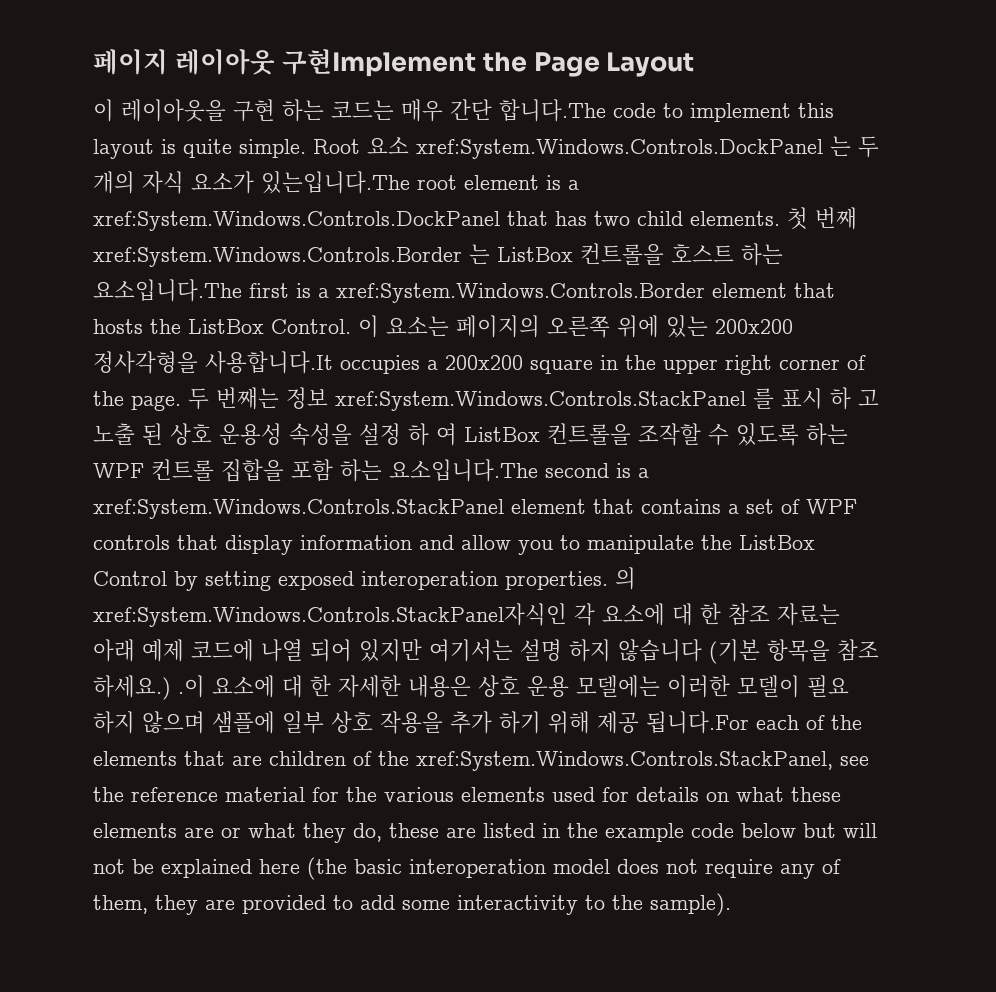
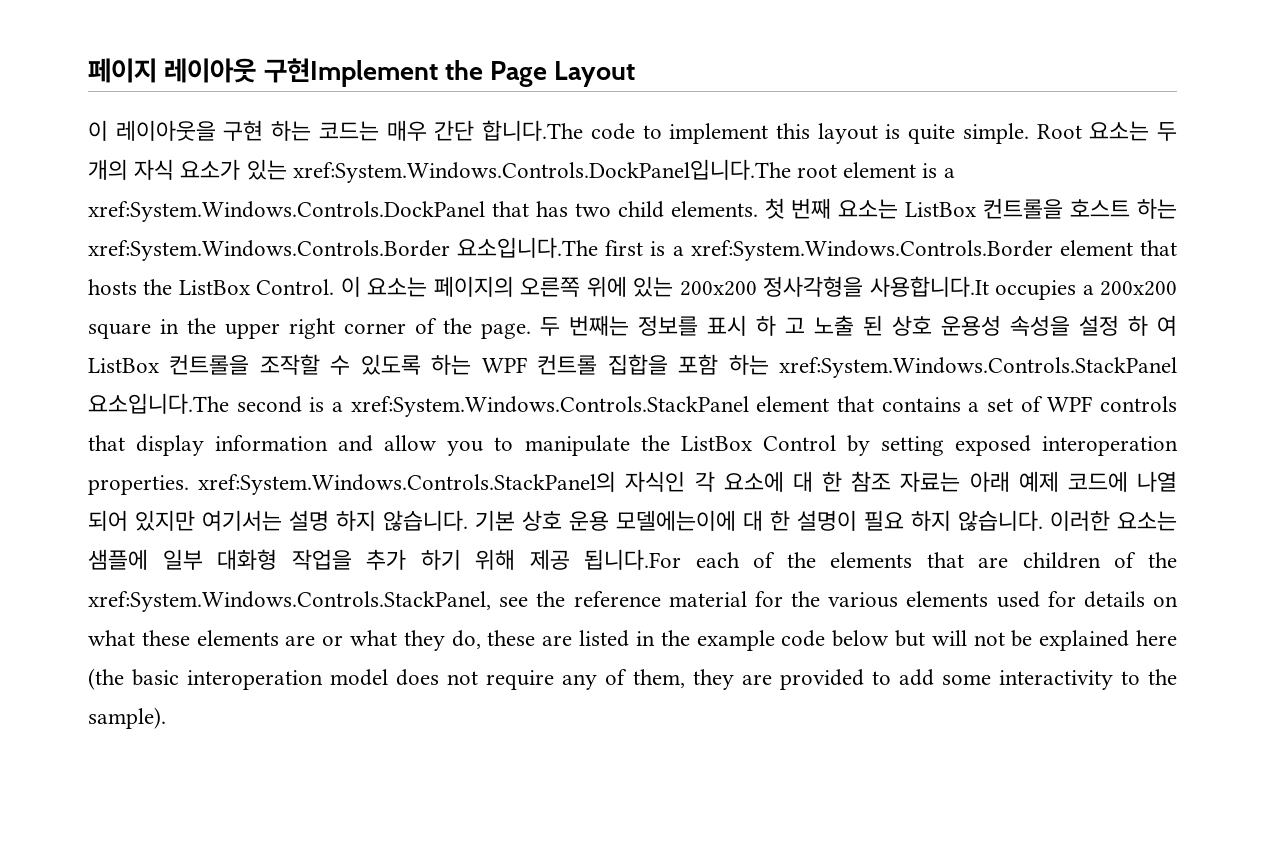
- Root 요소 xref:System.Windows.Controls.DockPanel 는 두 개의 자식 요소가 있는입니다.The root element is a xref:System.Windows.Controls.DockPanel that has two child elements.
+ Root 요소는 두 개의 자식 요소가 있는 xref:System.Windows.Controls.DockPanel입니다.The root element is a xref:System.Windows.Controls.DockPanel that has two child elements.
- 첫 번째 xref:System.Windows.Controls.Border 는 ListBox 컨트롤을 호스트 하는 요소입니다.The first is a xref:System.Windows.Controls.Border element that hosts the ListBox Control.
+ 첫 번째 요소는 ListBox 컨트롤을 호스트 하는 xref:System.Windows.Controls.Border 요소입니다.The first is a xref:System.Windows.Controls.Border element that hosts the ListBox Control.
- 두 번째는 정보 xref:System.Windows.Controls.StackPanel 를 표시 하 고 노출 된 상호 운용성 속성을 설정 하 여 ListBox 컨트롤을 조작할 수 있도록 하는 WPF 컨트롤 집합을 포함 하는 요소입니다.The second is a xref:System.Windows.Controls.StackPanel element that contains a set of WPF controls that display information and allow you to manipulate the ListBox Control by setting exposed interoperation properties. 의 xref:System.Windows.Controls.StackPanel자식인 각 요소에 대 한 참조 자료는 아래 예제 코드에 나열 되어 있지만 여기서는 설명 하지 않습니다 (기본 항목을 참조 하세요.) .이 요소에 대 한 자세한 내용은 상호 운용 모델에는 이러한 모델이 필요 하지 않으며 샘플에 일부 상호 작용을 추가 하기 위해 제공 됩니다.For each of the elements that are children of the xref:System.Windows.Controls.StackPanel, see the reference material for the various elements used for details on what these elements are or what they do, these are listed in the example code below but will not be explained here (the basic interoperation model does not require any of them, they are provided to add some interactivity to the sample).
+ 두 번째는 정보를 표시 하 고 노출 된 상호 운용성 속성을 설정 하 여 ListBox 컨트롤을 조작할 수 있도록 하는 WPF 컨트롤 집합을 포함 하는 xref:System.Windows.Controls.StackPanel 요소입니다.The second is a xref:System.Windows.Controls.StackPanel element that contains a set of WPF controls that display information and allow you to manipulate the ListBox Control by setting exposed interoperation properties. xref:System.Windows.Controls.StackPanel의 자식인 각 요소에 대 한 참조 자료는 아래 예제 코드에 나열 되어 있지만 여기서는 설명 하지 않습니다. 기본 상호 운용 모델에는이에 대 한 설명이 필요 하지 않습니다. 이러한 요소는 샘플에 일부 대화형 작업을 추가 하기 위해 제공 됩니다.For each of the elements that are children of the xref:System.Windows.Controls.StackPanel, see the reference material for the various elements used for details on what these elements are or what they do, these are listed in the example code below but will not be explained here (the basic interoperation model does not require any of them, they are provided to add some interactivity to the sample).

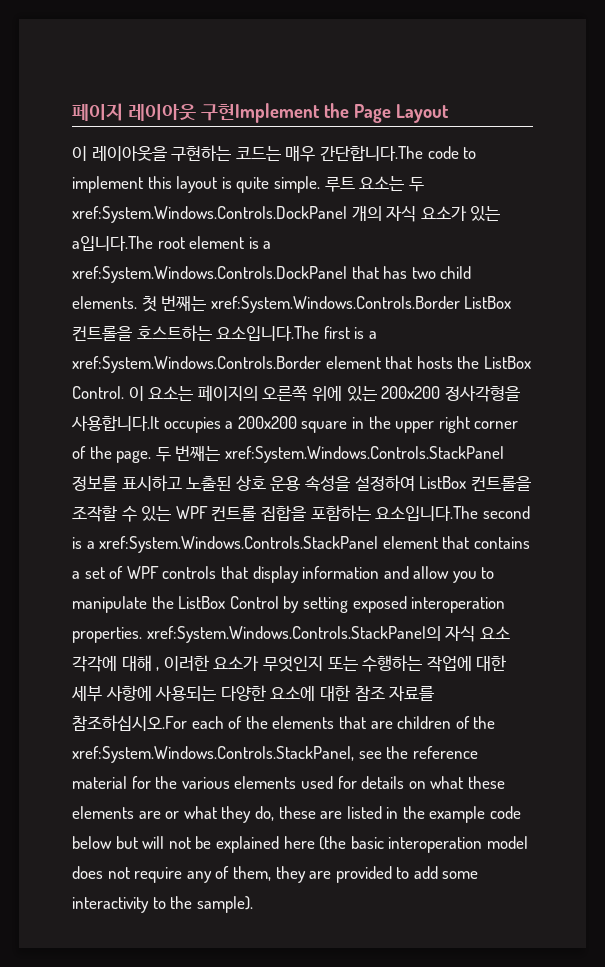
- 이 레이아웃을 구현 하는 코드는 매우 간단 합니다.The code to implement this layout is quite simple.
+ 이 레이아웃을 구현하는 코드는 매우 간단합니다.The code to implement this layout is quite simple.
- Root 요소는 두 개의 자식 요소가 있는 xref:System.Windows.Controls.DockPanel입니다.The root element is a xref:System.Windows.Controls.DockPanel that has two child elements.
+ 루트 요소는 두 xref:System.Windows.Controls.DockPanel 개의 자식 요소가 있는 a입니다.The root element is a xref:System.Windows.Controls.DockPanel that has two child elements.
- 첫 번째 요소는 ListBox 컨트롤을 호스트 하는 xref:System.Windows.Controls.Border 요소입니다.The first is a xref:System.Windows.Controls.Border element that hosts the ListBox Control.
+ 첫 번째는 xref:System.Windows.Controls.Border ListBox 컨트롤을 호스트하는 요소입니다.The first is a xref:System.Windows.Controls.Border element that hosts the ListBox Control.
- 두 번째는 정보를 표시 하 고 노출 된 상호 운용성 속성을 설정 하 여 ListBox 컨트롤을 조작할 수 있도록 하는 WPF 컨트롤 집합을 포함 하는 xref:System.Windows.Controls.StackPanel 요소입니다.The second is a xref:System.Windows.Controls.StackPanel element that contains a set of WPF controls that display information and allow you to manipulate the ListBox Control by setting exposed interoperation properties. xref:System.Windows.Controls.StackPanel의 자식인 각 요소에 대 한 참조 자료는 아래 예제 코드에 나열 되어 있지만 여기서는 설명 하지 않습니다. 기본 상호 운용 모델에는이에 대 한 설명이 필요 하지 않습니다. 이러한 요소는 샘플에 일부 대화형 작업을 추가 하기 위해 제공 됩니다.For each of the elements that are children of the xref:System.Windows.Controls.StackPanel, see the reference material for the various elements used for details on what these elements are or what they do, these are listed in the example code below but will not be explained here (the basic interoperation model does not require any of them, they are provided to add some interactivity to the sample).
+ 두 번째는 xref:System.Windows.Controls.StackPanel 정보를 표시하고 노출된 상호 운용 속성을 설정하여 ListBox 컨트롤을 조작할 수 있는 WPF 컨트롤 집합을 포함하는 요소입니다.The second is a xref:System.Windows.Controls.StackPanel element that contains a set of WPF controls that display information and allow you to manipulate the ListBox Control by setting exposed interoperation properties. xref:System.Windows.Controls.StackPanel의 자식 요소 각각에 대해 , 이러한 요소가 무엇인지 또는 수행하는 작업에 대한 세부 사항에 사용되는 다양한 요소에 대한 참조 자료를 참조하십시오.For each of the elements that are children of the xref:System.Windows.Controls.StackPanel, see the reference material for the various elements used for details on what these elements are or what they do, these are listed in the example code below but will not be explained here (the basic interoperation model does not require any of them, they are provided to add some interactivity to the sample).

